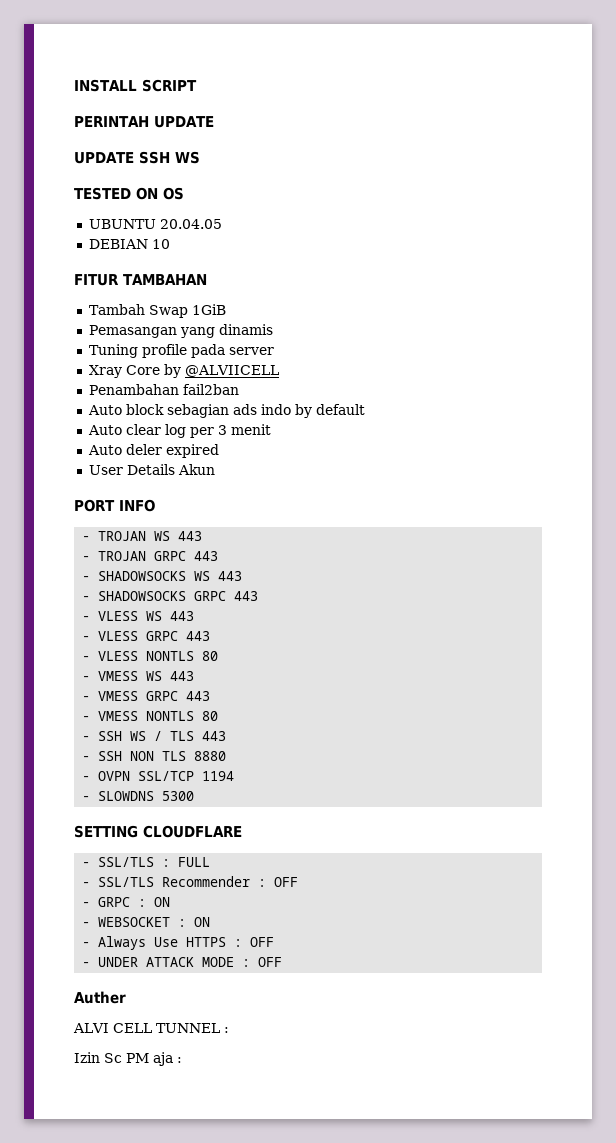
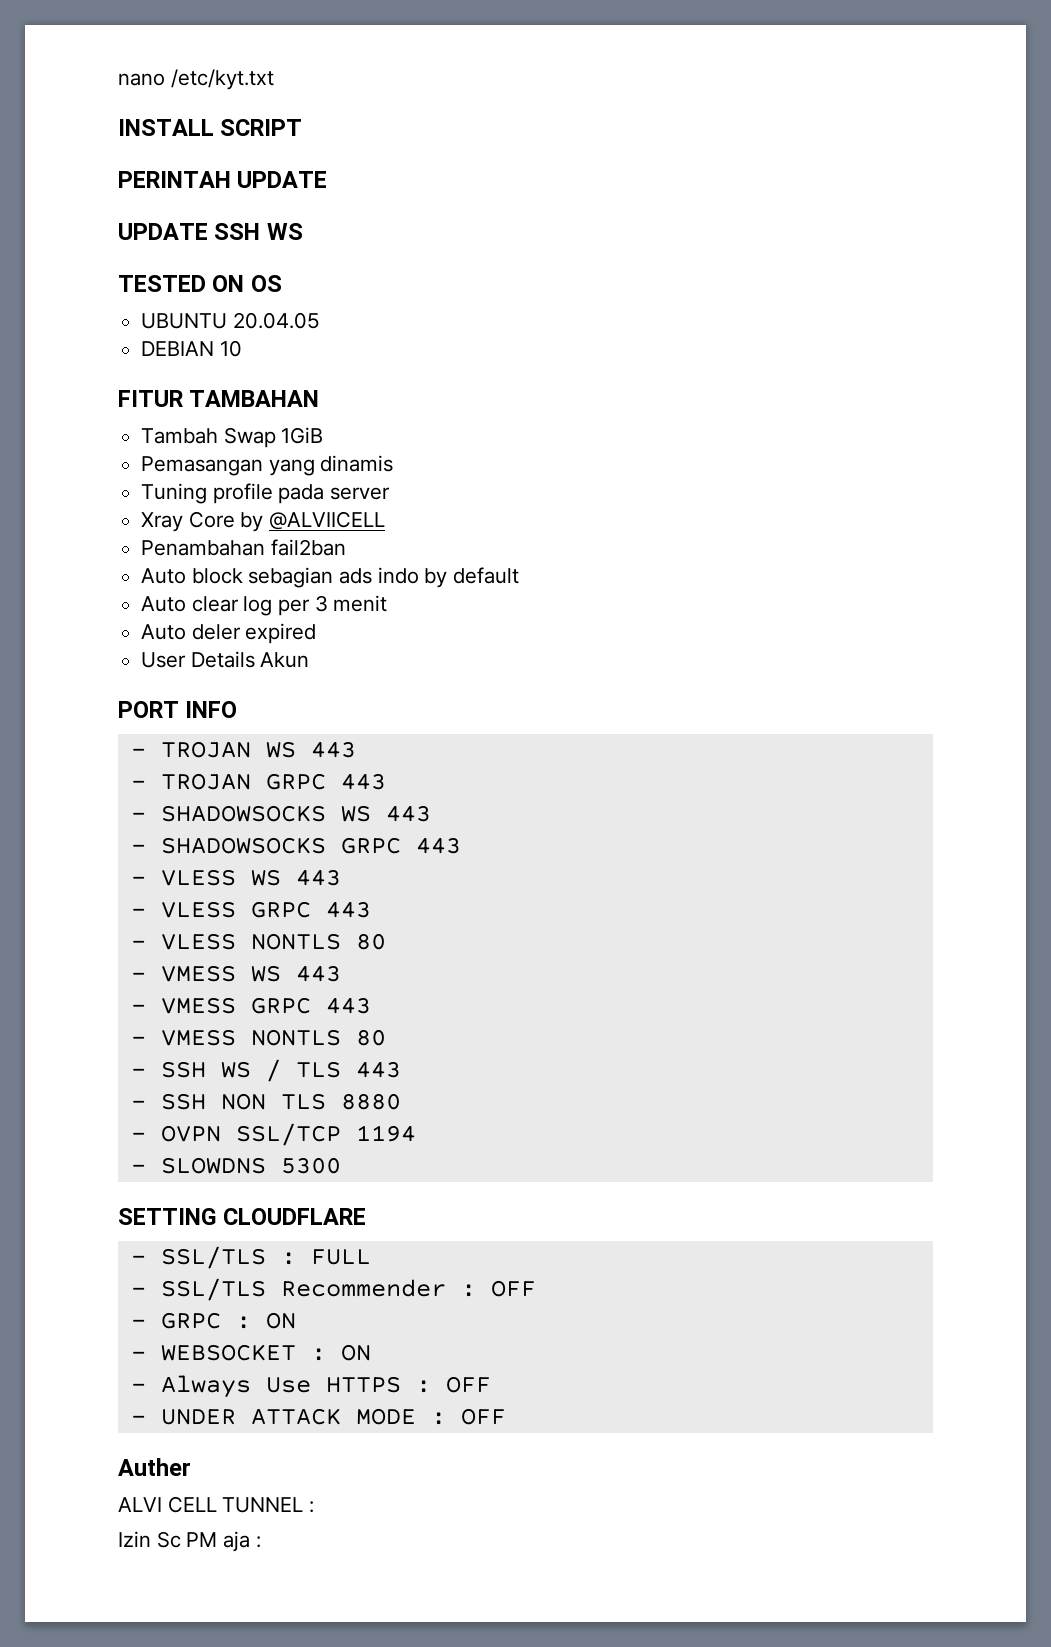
+ nano /etc/kyt.txt

